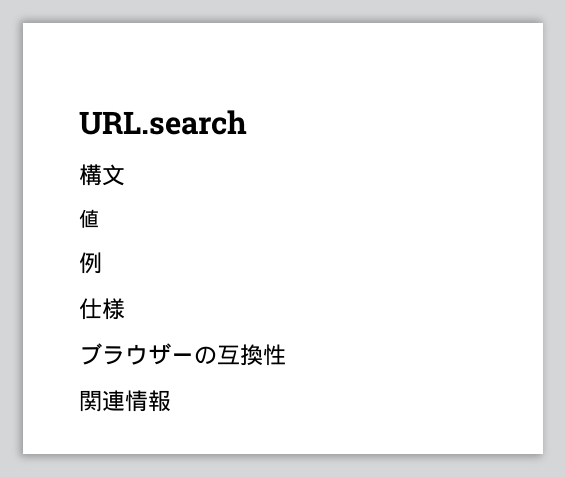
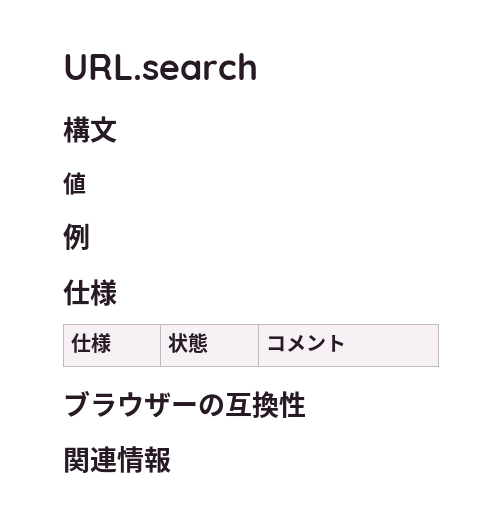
+ 仕様 | 状態 | コメント

